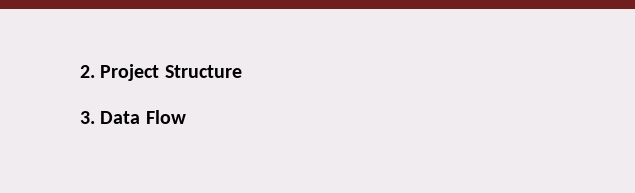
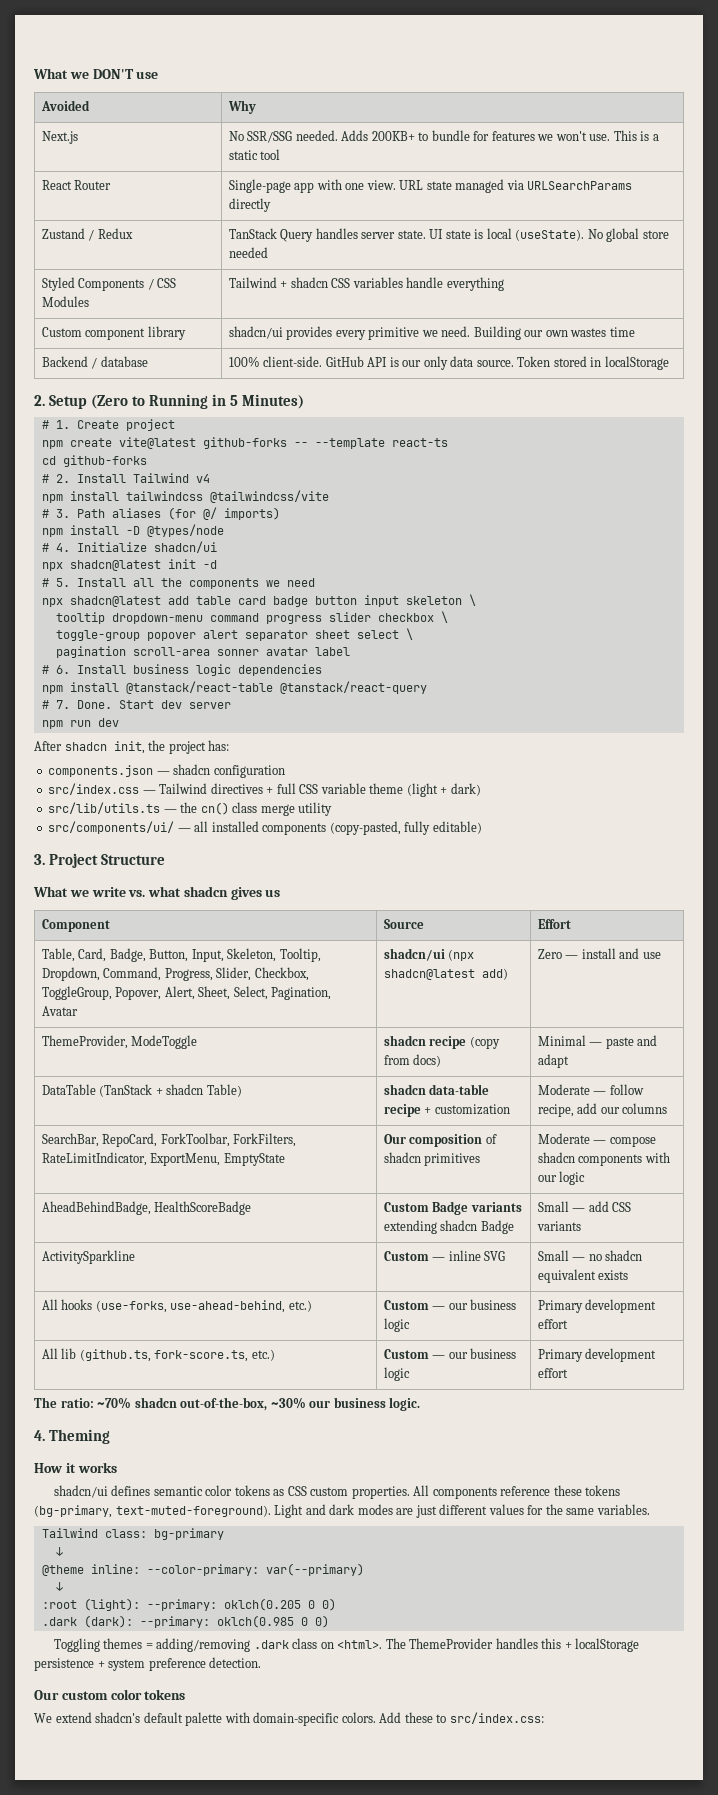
- 2. Project Structure
- 3. Data Flow
+ What we DON'T use
+ Avoided | Why
+ Next.js | No SSR/SSG needed. Adds 200KB+ to bundle for features we won't use. This is a static tool
+ React Router | Single-page app with one view. URL state managed via URLSearchParams directly
+ Zustand / Redux | TanStack Query handles server state. UI state is local (useState). No global store needed
+ Styled Components / CSS Modules | Tailwind + shadcn CSS variables handle everything
+ Custom component library | shadcn/ui provides every primitive we need. Building our own wastes time
+ Backend / database | 100% client-side. GitHub API is our only data source. Token stored in localStorage
+ 2. Setup (Zero to Running in 5 Minutes)
+ # 1. Create project
+ npm create vite@latest github-forks -- --template react-ts
+ cd github-forks
+ # 2. Install Tailwind v4
+ npm install tailwindcss @tailwindcss/vite
+ # 3. Path aliases (for @/ imports)
+ npm install -D @types/node
+ # 4. Initialize shadcn/ui
+ npx shadcn@latest init -d
+ # 5. Install all the components we need
+ npx shadcn@latest add table card badge button input skeleton \
+ tooltip dropdown-menu command progress slider checkbox \
+ toggle-group popover alert separator sheet select \
+ pagination scroll-area sonner avatar label
+ # 6. Install business logic dependencies
+ npm install @tanstack/react-table @tanstack/react-query
+ # 7. Done. Start dev server
+ npm run dev
+ After shadcn init, the project has:
+ components.json — shadcn configuration
+ src/index.css — Tailwind directives + full CSS variable theme (light + dark)
+ src/lib/utils.ts — the cn() class merge utility
+ src/components/ui/ — all installed components (copy-pasted, fully editable)
+ 3. Project Structure
+ What we write vs. what shadcn gives us
+ Component | Source | Effort
+ Table, Card, Badge, Button, Input, Skeleton, Tooltip, Dropdown, Command, Progress, Slider, Checkbox, ToggleGroup, Popover, Alert, Sheet, Select, Pagination, Avatar | shadcn/ui (npx shadcn@latest add) | Zero — install and use
+ ThemeProvider, ModeToggle | shadcn recipe (copy from docs) | Minimal — paste and adapt
+ DataTable (TanStack + shadcn Table) | shadcn data-table recipe + customization | Moderate — follow recipe, add our columns
+ SearchBar, RepoCard, ForkToolbar, ForkFilters, RateLimitIndicator, ExportMenu, EmptyState | Our composition of shadcn primitives | Moderate — compose shadcn components with our logic
+ AheadBehindBadge, HealthScoreBadge | Custom Badge variants extending shadcn Badge | Small — add CSS variants
+ ActivitySparkline | Custom — inline SVG | Small — no shadcn equivalent exists
+ All hooks (use-forks, use-ahead-behind, etc.) | Custom — our business logic | Primary development effort
+ All lib (github.ts, fork-score.ts, etc.) | Custom — our business logic | Primary development effort
+ The ratio: ~70% shadcn out-of-the-box, ~30% our business logic.
+ 4. Theming
+ How it works
+ shadcn/ui defines semantic color tokens as CSS custom properties. All components reference these tokens (bg-primary, text-muted-foreground). Light and dark modes are just different values for the same variables.
+ Tailwind class: bg-primary
+ ↓
+ @theme inline: --color-primary: var(--primary)
+ ↓
+ :root (light): --primary: oklch(0.205 0 0)
+ .dark (dark): --primary: oklch(0.985 0 0)
+ Toggling themes = adding/removing .dark class on <html>. The ThemeProvider handles this + localStorage persistence + system preference detection.
+ Our custom color tokens
+ We extend shadcn's default palette with domain-specific colors. Add these to src/index.css:

